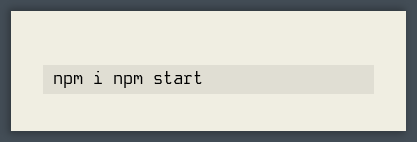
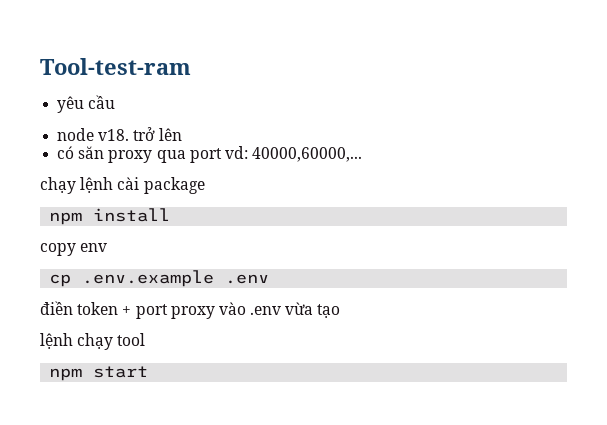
- npm i npm start
+ Tool-test-ram
+ yêu cầu
+ node v18. trở lên
+ có săn proxy qua port vd: 40000,60000,...
+ chạy lệnh cài package
+ npm install
+ copy env
+ cp .env.example .env
+ điền token + port proxy vào .env vừa tạo
+ lệnh chạy tool
+ npm start

